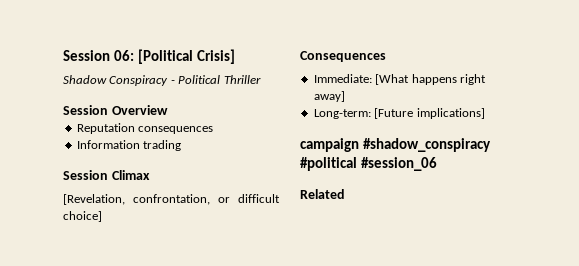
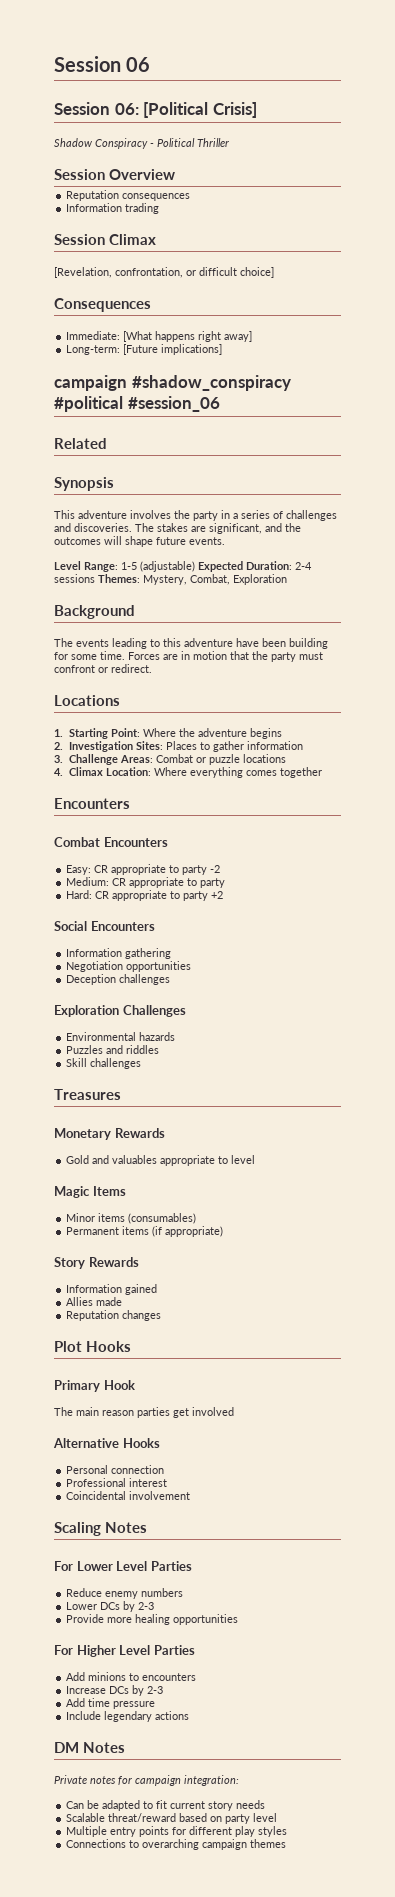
+ Session 06
+ Synopsis
+ This adventure involves the party in a series of challenges and discoveries. The stakes are significant, and the outcomes will shape future events.
+ Level Range: 1-5 (adjustable) Expected Duration: 2-4 sessions Themes: Mystery, Combat, Exploration
+ Background
+ The events leading to this adventure have been building for some time. Forces are in motion that the party must confront or redirect.
+ Locations
+ 1. Starting Point: Where the adventure begins
+ 2. Investigation Sites: Places to gather information
+ 3. Challenge Areas: Combat or puzzle locations
+ 4. Climax Location: Where everything comes together
+ Encounters
+ Combat Encounters
+ Easy: CR appropriate to party -2
+ Medium: CR appropriate to party
+ Hard: CR appropriate to party +2
+ Social Encounters
+ Information gathering
+ Negotiation opportunities
+ Deception challenges
+ Exploration Challenges
+ Environmental hazards
+ Puzzles and riddles
+ Skill challenges
+ Treasures
+ Monetary Rewards
+ Gold and valuables appropriate to level
+ Magic Items
+ Minor items (consumables)
+ Permanent items (if appropriate)
+ Story Rewards
+ Information gained
+ Allies made
+ Reputation changes
+ Plot Hooks
+ Primary Hook
+ The main reason parties get involved
+ Alternative Hooks
+ Personal connection
+ Professional interest
+ Coincidental involvement
+ Scaling Notes
+ For Lower Level Parties
+ Reduce enemy numbers
+ Lower DCs by 2-3
+ Provide more healing opportunities
+ For Higher Level Parties
+ Add minions to encounters
+ Increase DCs by 2-3
+ Add time pressure
+ Include legendary actions
+ DM Notes
+ Private notes for campaign integration:
+ Can be adapted to fit current story needs
+ Scalable threat/reward based on party level
+ Multiple entry points for different play styles
+ Connections to overarching campaign themes

